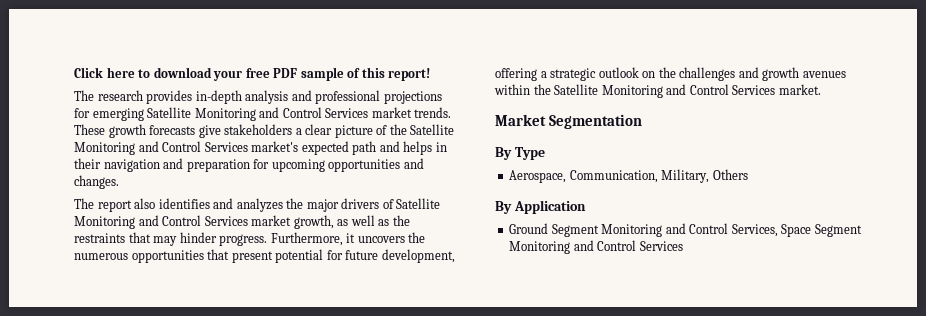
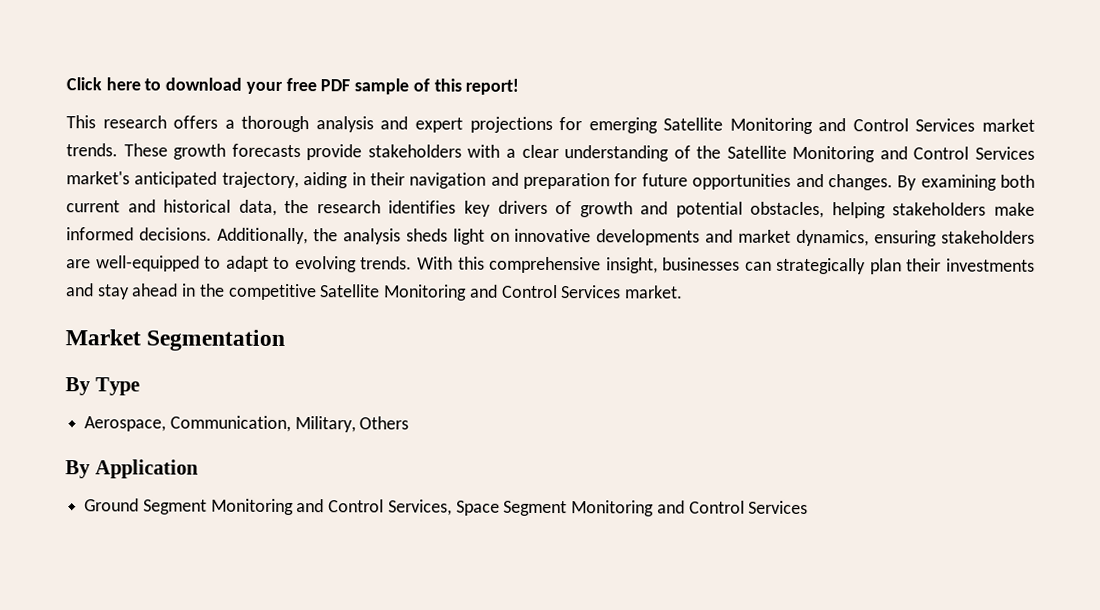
- The research provides in-depth analysis and professional projections for emerging Satellite Monitoring and Control Services market trends.
+ This research offers a thorough analysis and expert projections for emerging Satellite Monitoring and Control Services market trends.
- These growth forecasts give stakeholders a clear picture of the Satellite Monitoring and Control Services market's expected path and helps in their navigation and preparation for upcoming opportunities and changes.
- The report also identifies and analyzes the major drivers of Satellite Monitoring and Control Services market growth, as well as the restraints that may hinder progress. Furthermore, it uncovers the numerous opportunities that present potential for future development, offering a strategic outlook on the challenges and growth avenues within the Satellite Monitoring and Control Services market.
+ These growth forecasts provide stakeholders with a clear understanding of the Satellite Monitoring and Control Services market's anticipated trajectory, aiding in their navigation and preparation for future opportunities and changes. By examining both current and historical data, the research identifies key drivers of growth and potential obstacles, helping stakeholders make informed decisions. Additionally, the analysis sheds light on innovative developments and market dynamics, ensuring stakeholders are well-equipped to adapt to evolving trends. With this comprehensive insight, businesses can strategically plan their investments and stay ahead in the competitive Satellite Monitoring and Control Services market.

